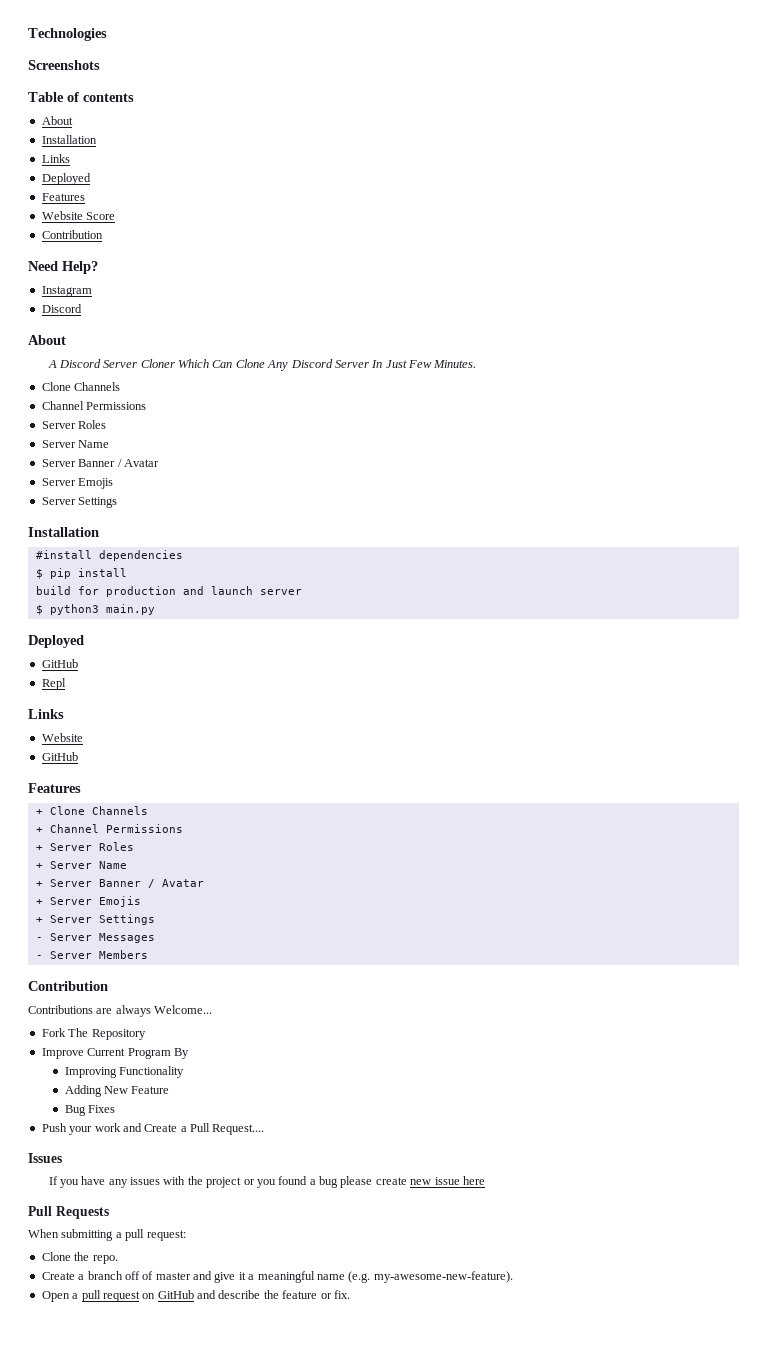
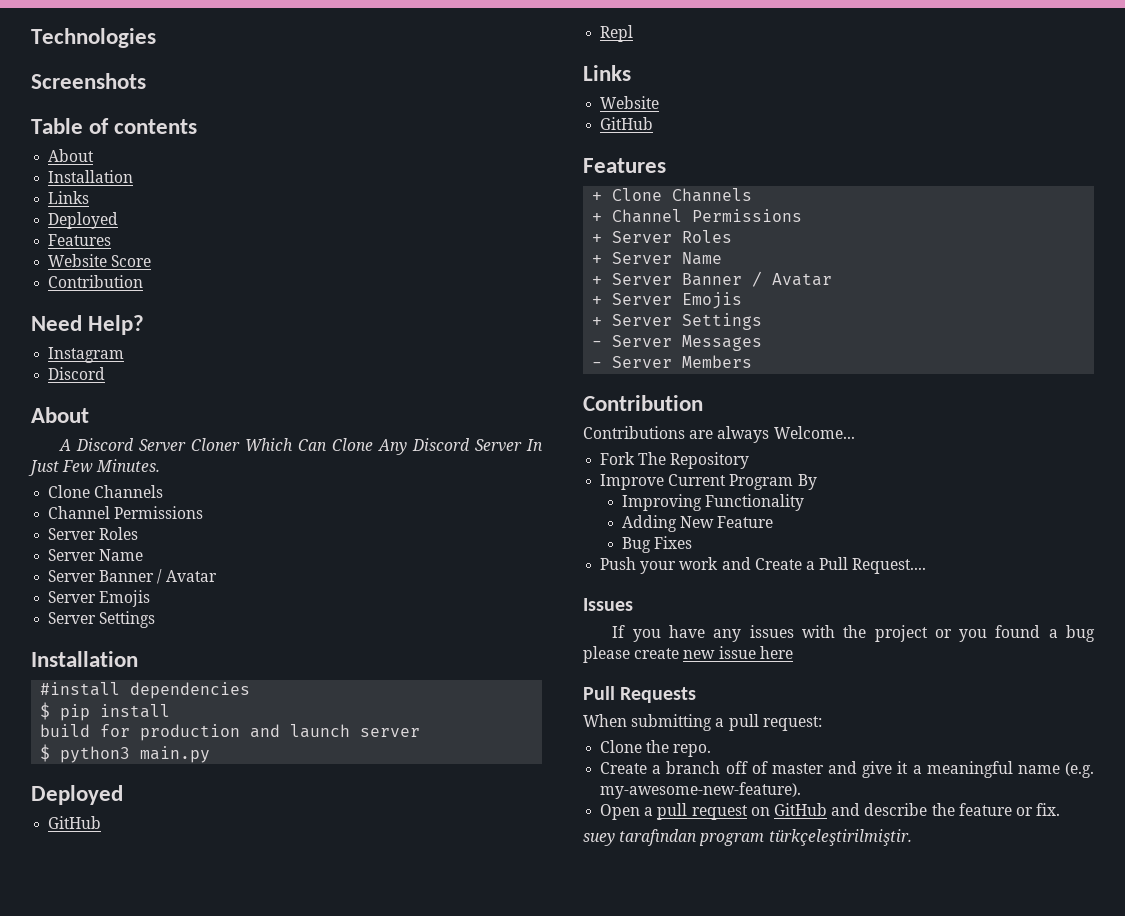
+ suey tarafından program türkçeleştirilmiştir.

